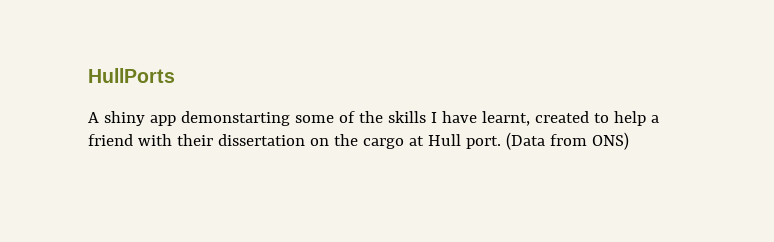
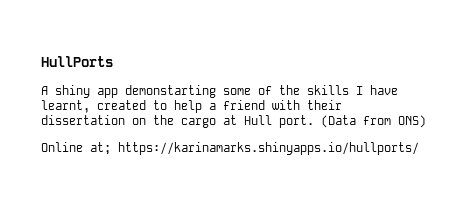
+ Online at; https://karinamarks.shinyapps.io/hullports/

